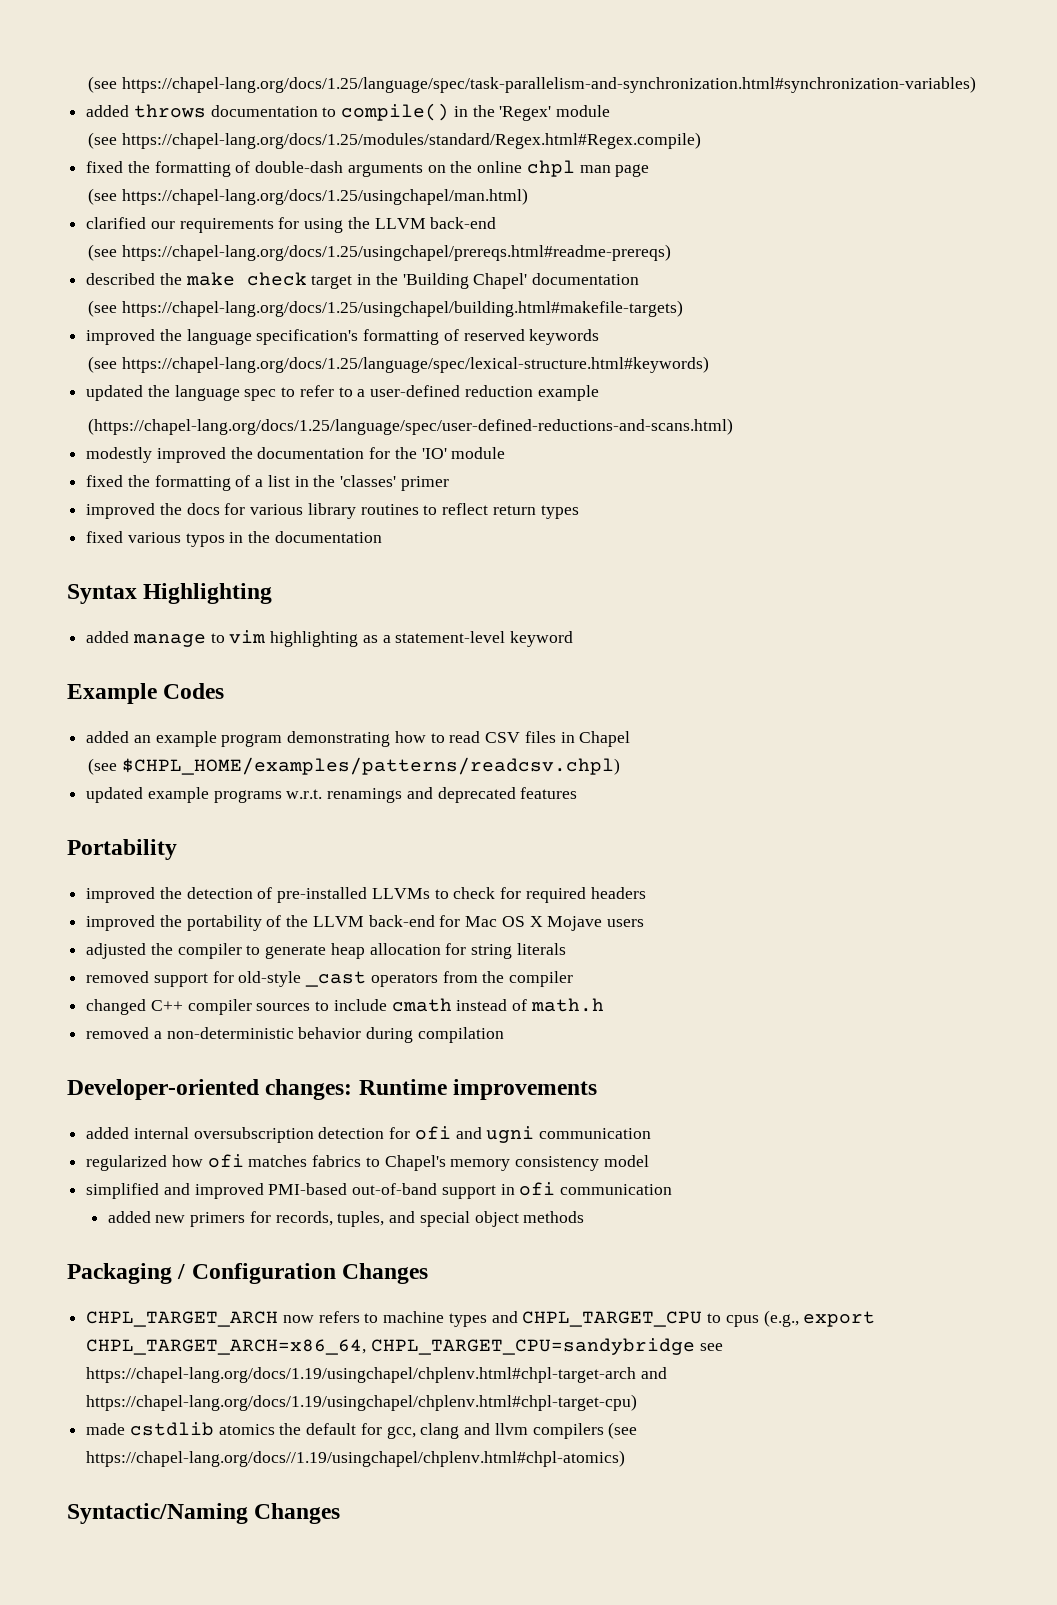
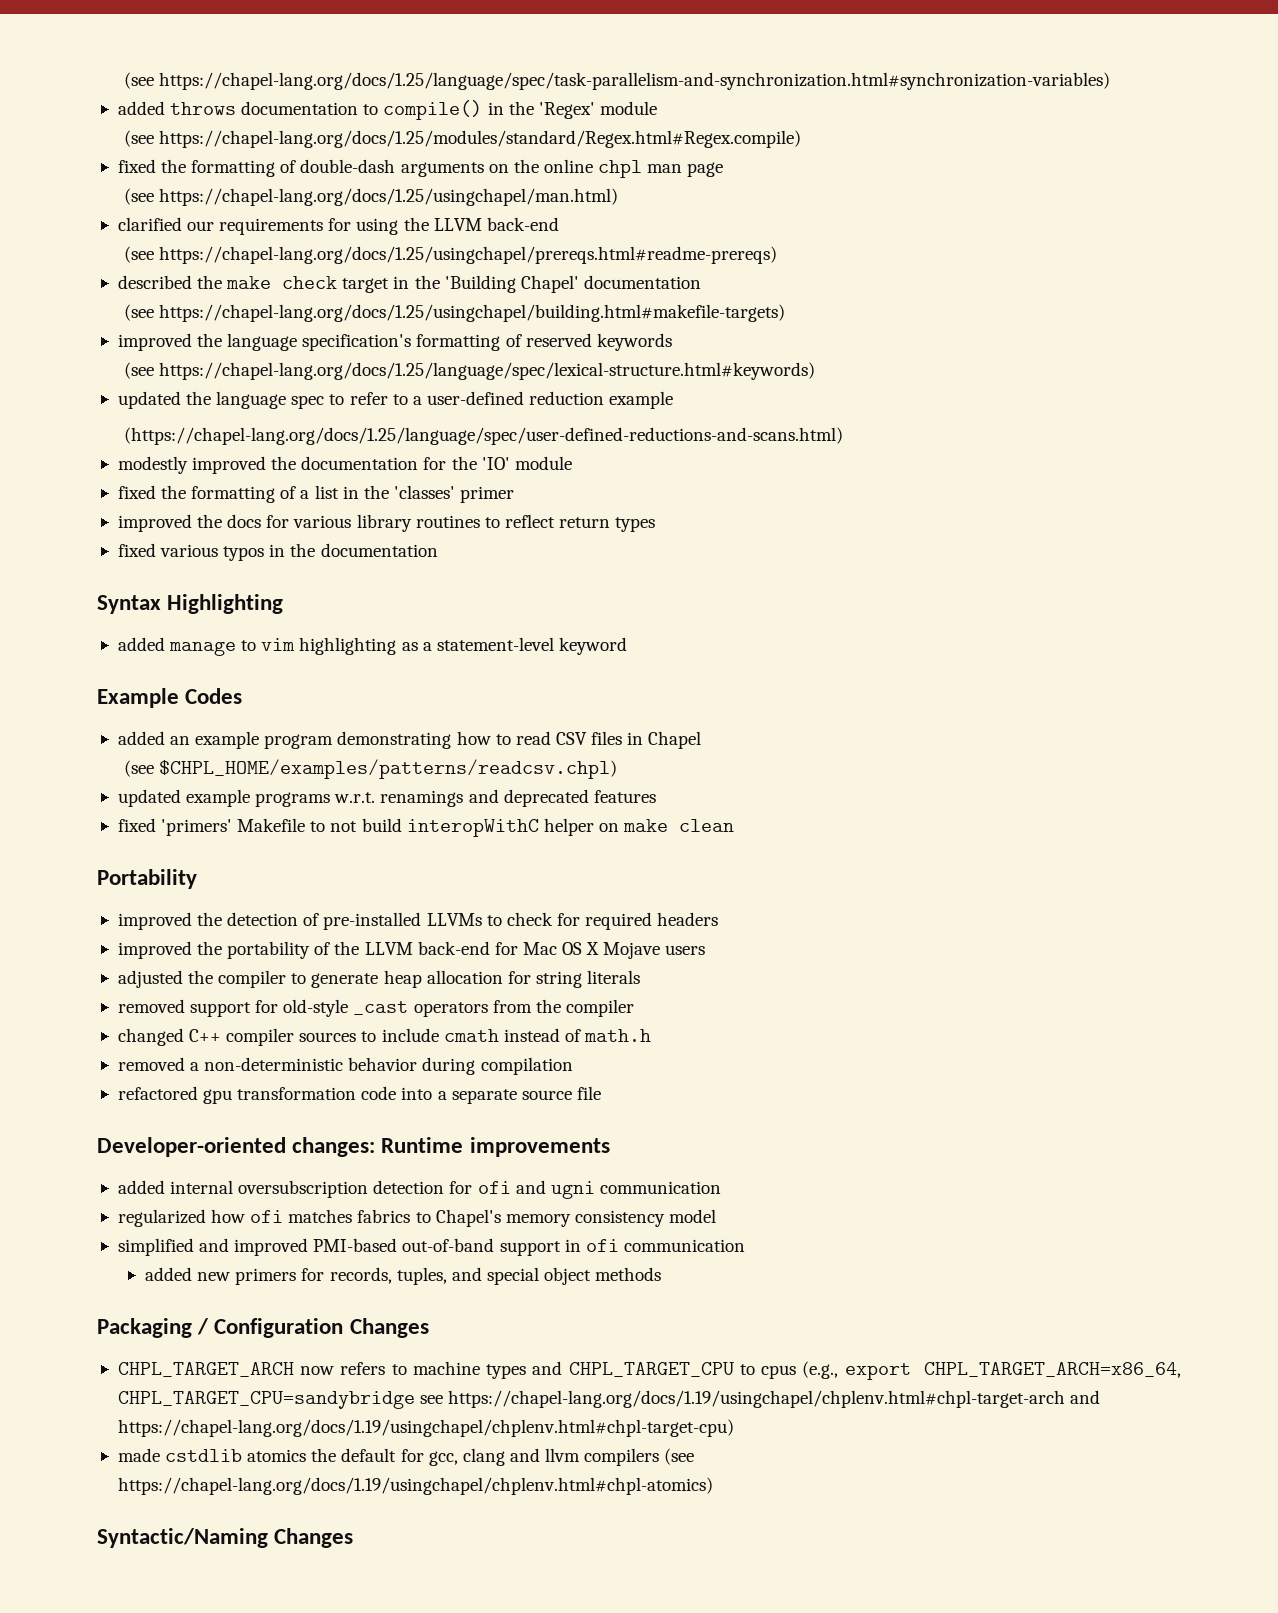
+ fixed 'primers' Makefile to not build interopWithC helper on make clean
+ refactored gpu transformation code into a separate source file
- made cstdlib atomics the default for gcc, clang and llvm compilers (see https://chapel-lang.org/docs//1.19/usingchapel/chplenv.html#chpl-atomics)
+ made cstdlib atomics the default for gcc, clang and llvm compilers (see https://chapel-lang.org/docs/1.19/usingchapel/chplenv.html#chpl-atomics)

